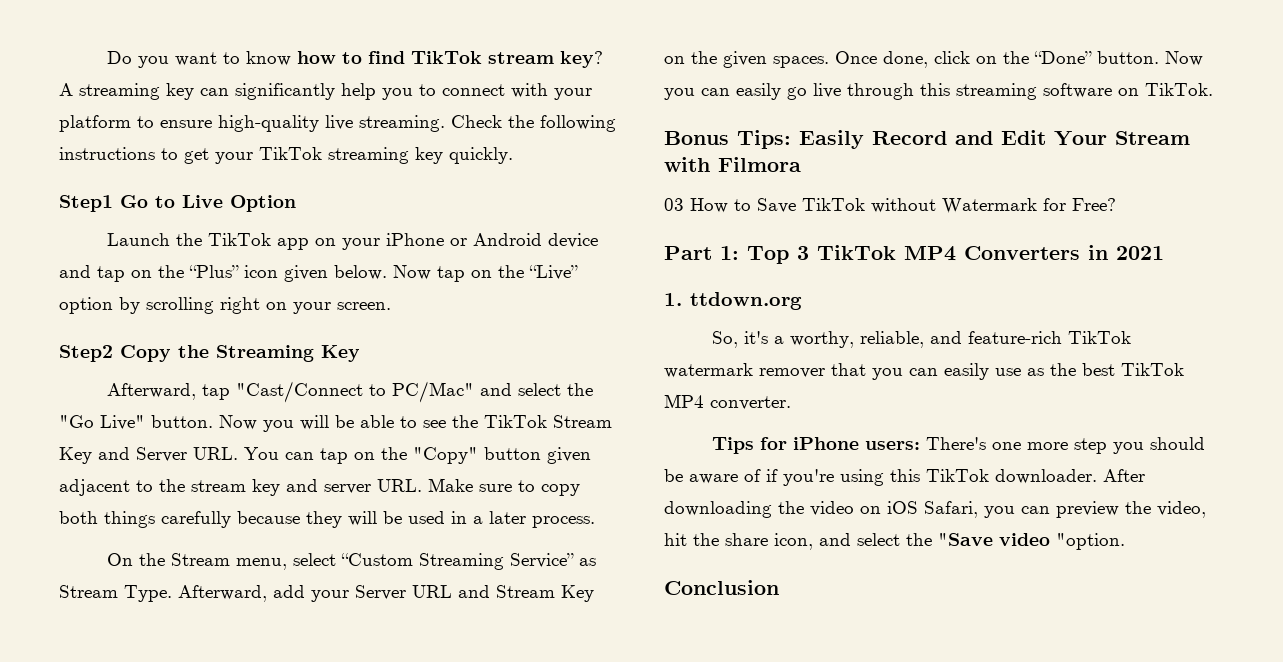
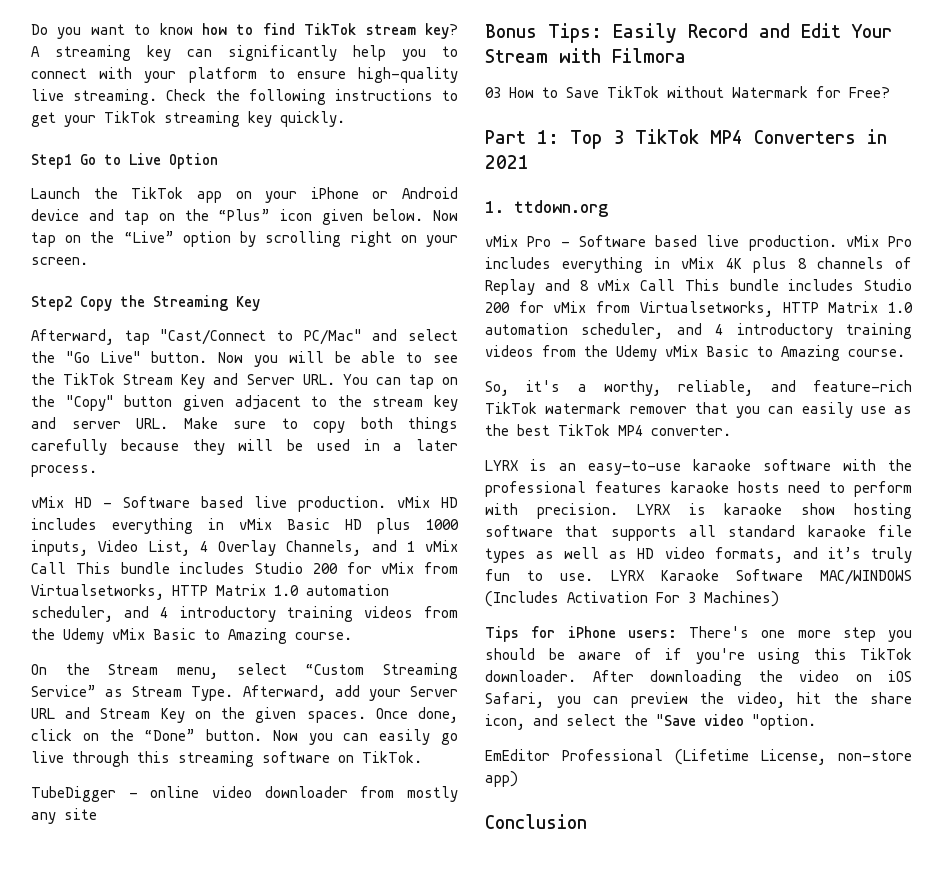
+ vMix HD - Software based live production. vMix HD includes everything in vMix Basic HD plus 1000 inputs, Video List, 4 Overlay Channels, and 1 vMix Call This bundle includes Studio 200 for vMix from Virtualsetworks, HTTP Matrix 1.0 automation scheduler, and 4 introductory training videos from the Udemy vMix Basic to Amazing course.
+ TubeDigger - online video downloader from mostly any site
+ vMix Pro - Software based live production. vMix Pro includes everything in vMix 4K plus 8 channels of Replay and 8 vMix Call This bundle includes Studio 200 for vMix from Virtualsetworks, HTTP Matrix 1.0 automation scheduler, and 4 introductory training videos from the Udemy vMix Basic to Amazing course.
+ LYRX is an easy-to-use karaoke software with the professional features karaoke hosts need to perform with precision. LYRX is karaoke show hosting software that supports all standard karaoke file types as well as HD video formats, and it’s truly fun to use. LYRX Karaoke Software MAC/WINDOWS (Includes Activation For 3 Machines)
+ EmEditor Professional (Lifetime License, non-store app)

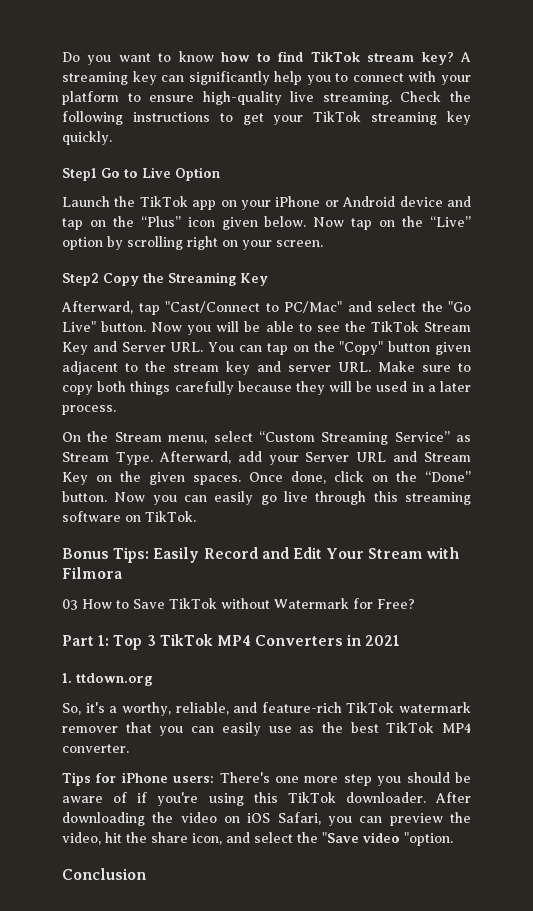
- vMix HD - Software based live production. vMix HD includes everything in vMix Basic HD plus 1000 inputs, Video List, 4 Overlay Channels, and 1 vMix Call This bundle includes Studio 200 for vMix from Virtualsetworks, HTTP Matrix 1.0 automation scheduler, and 4 introductory training videos from the Udemy vMix Basic to Amazing course.
- TubeDigger - online video downloader from mostly any site
- vMix Pro - Software based live production. vMix Pro includes everything in vMix 4K plus 8 channels of Replay and 8 vMix Call This bundle includes Studio 200 for vMix from Virtualsetworks, HTTP Matrix 1.0 automation scheduler, and 4 introductory training videos from the Udemy vMix Basic to Amazing course.
- LYRX is an easy-to-use karaoke software with the professional features karaoke hosts need to perform with precision. LYRX is karaoke show hosting software that supports all standard karaoke file types as well as HD video formats, and it’s truly fun to use. LYRX Karaoke Software MAC/WINDOWS (Includes Activation For 3 Machines)
- EmEditor Professional (Lifetime License, non-store app)

